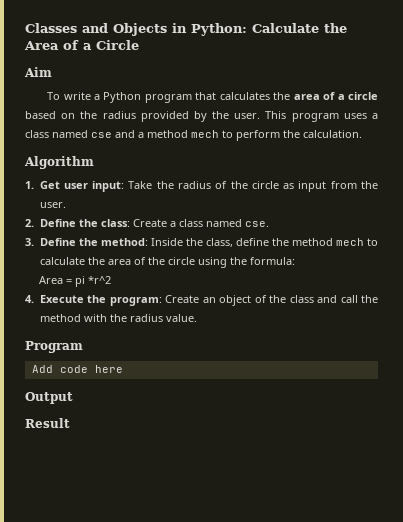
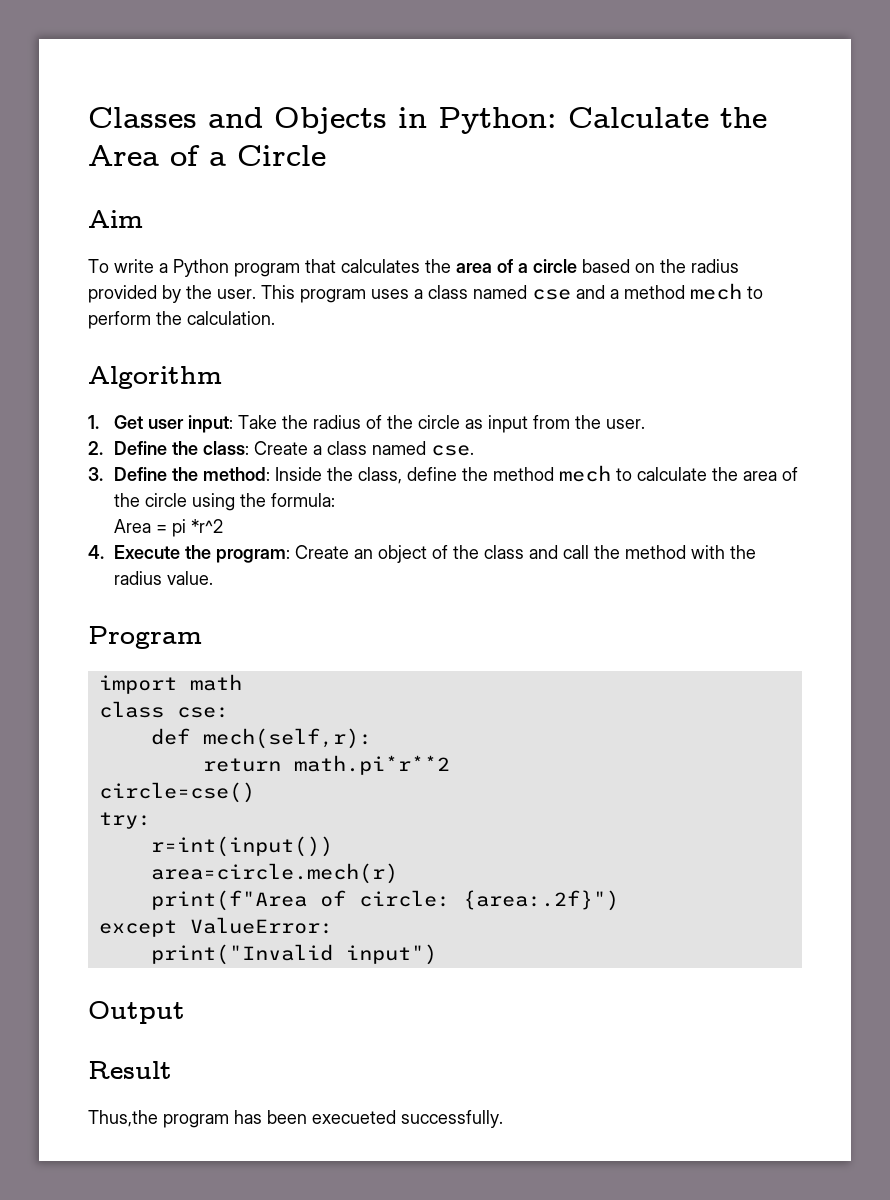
- Add code here
+ import math
+ class cse:
+ def mech(self,r):
+ return math.pi*r**2
+ circle=cse()
+ try:
+ r=int(input())
+ area=circle.mech(r)
+ print(f"Area of circle: {area:.2f}")
+ except ValueError:
+ print("Invalid input")
  Output
  Result
+ Thus,the program has been execueted successfully.

